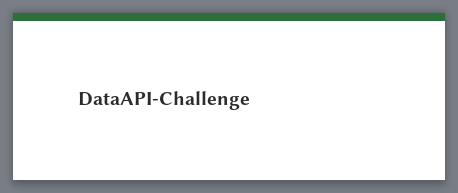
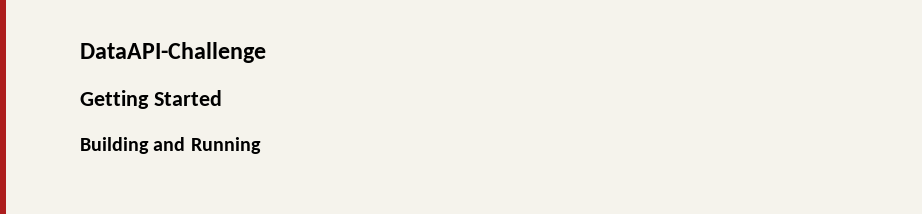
+ Getting Started
+ Building and Running

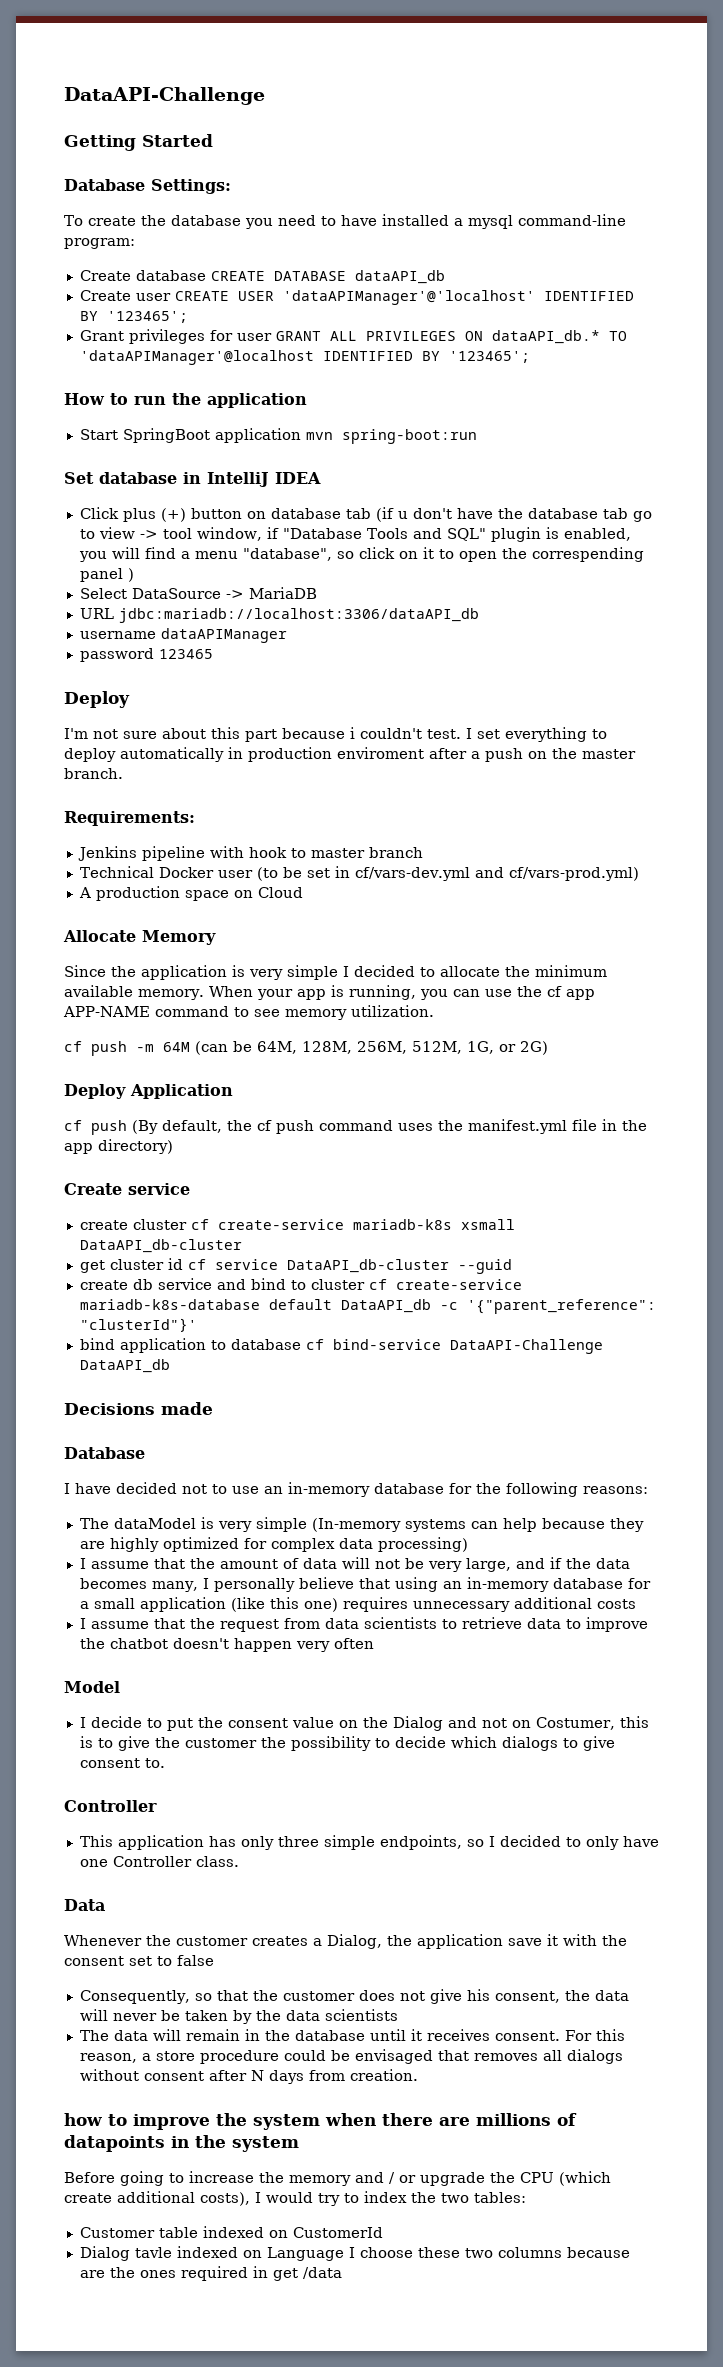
- Building and Running
+ Database Settings:
+ To create the database you need to have installed a mysql command-line program:
+ Create database CREATE DATABASE dataAPI_db
+ Create user CREATE USER 'dataAPIManager'@'localhost' IDENTIFIED BY '123465';
+ Grant privileges for user GRANT ALL PRIVILEGES ON dataAPI_db.* TO 'dataAPIManager'@localhost IDENTIFIED BY '123465';
+ How to run the application
+ Start SpringBoot application mvn spring-boot:run
+ Set database in IntelliJ IDEA
+ Click plus (+) button on database tab (if u don't have the database tab go to view -> tool window, if "Database Tools and SQL" plugin is enabled, you will find a menu "database", so click on it to open the correspending panel )
+ Select DataSource -> MariaDB
+ URL jdbc:mariadb://localhost:3306/dataAPI_db
+ username dataAPIManager
+ password 123465
+ Deploy
+ I'm not sure about this part because i couldn't test. I set everything to deploy automatically in production enviroment after a push on the master branch.
+ Requirements:
+ Jenkins pipeline with hook to master branch
+ Technical Docker user (to be set in cf/vars-dev.yml and cf/vars-prod.yml)
+ A production space on Cloud
+ Allocate Memory
+ Since the application is very simple I decided to allocate the minimum available memory. When your app is running, you can use the cf app APP-NAME command to see memory utilization.
+ cf push -m 64M (can be 64M, 128M, 256M, 512M, 1G, or 2G)
+ Deploy Application
+ cf push (By default, the cf push command uses the manifest.yml file in the app directory)
+ Create service
+ create cluster cf create-service mariadb-k8s xsmall DataAPI_db-cluster
+ get cluster id cf service DataAPI_db-cluster --guid
+ create db service and bind to cluster cf create-service mariadb-k8s-database default DataAPI_db -c '{"parent_reference": "clusterId"}'
+ bind application to database cf bind-service DataAPI-Challenge DataAPI_db
+ Decisions made
+ Database
+ I have decided not to use an in-memory database for the following reasons:
+ The dataModel is very simple (In-memory systems can help because they are highly optimized for complex data processing)
+ I assume that the amount of data will not be very large, and if the data becomes many, I personally believe that using an in-memory database for a small application (like this one) requires unnecessary additional costs
+ I assume that the request from data scientists to retrieve data to improve the chatbot doesn't happen very often
+ Model
+ I decide to put the consent value on the Dialog and not on Costumer, this is to give the customer the possibility to decide which dialogs to give consent to.
+ Controller
+ This application has only three simple endpoints, so I decided to only have one Controller class.
+ Data
+ Whenever the customer creates a Dialog, the application save it with the consent set to false
+ Consequently, so that the customer does not give his consent, the data will never be taken by the data scientists
+ The data will remain in the database until it receives consent. For this reason, a store procedure could be envisaged that removes all dialogs without consent after N days from creation.
+ how to improve the system when there are millions of datapoints in the system
+ Before going to increase the memory and / or upgrade the CPU (which create additional costs), I would try to index the two tables:
+ Customer table indexed on CustomerId
+ Dialog tavle indexed on Language I choose these two columns because are the ones required in get /data

